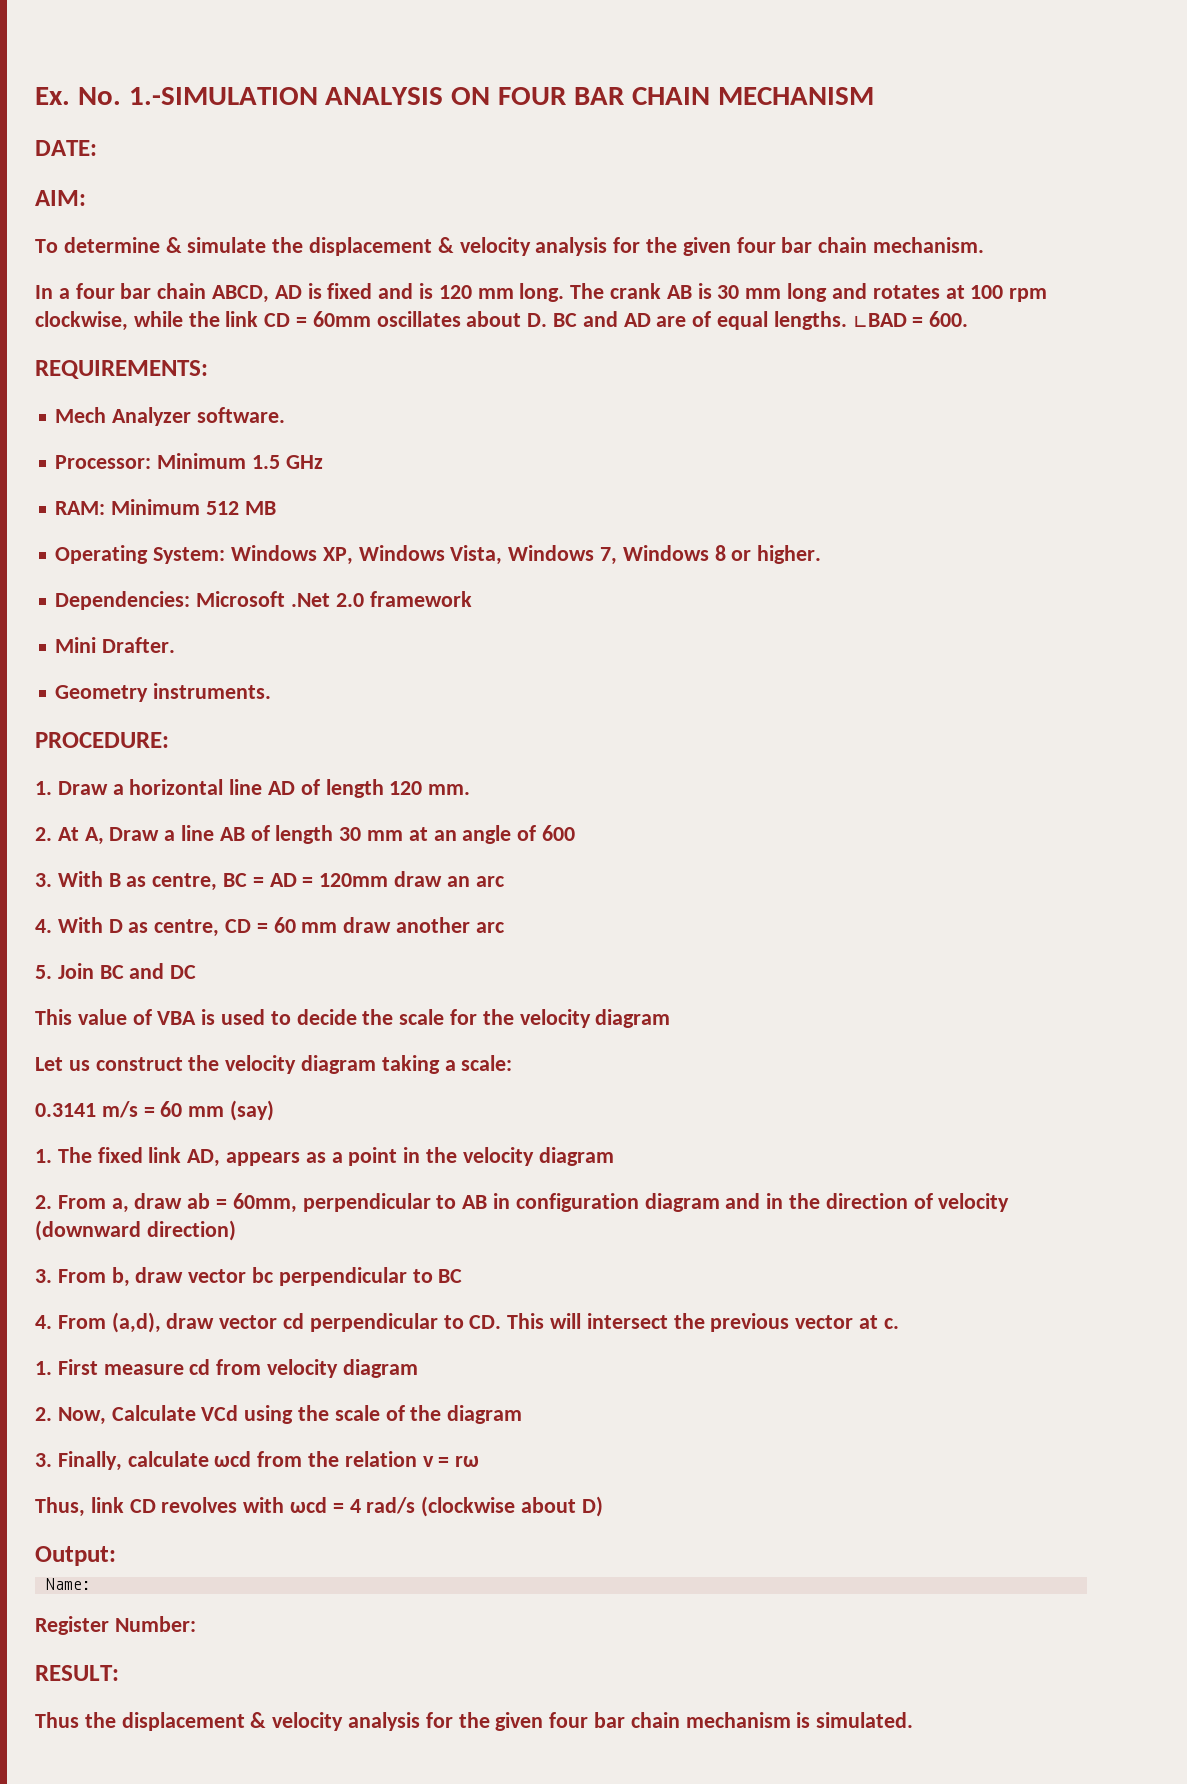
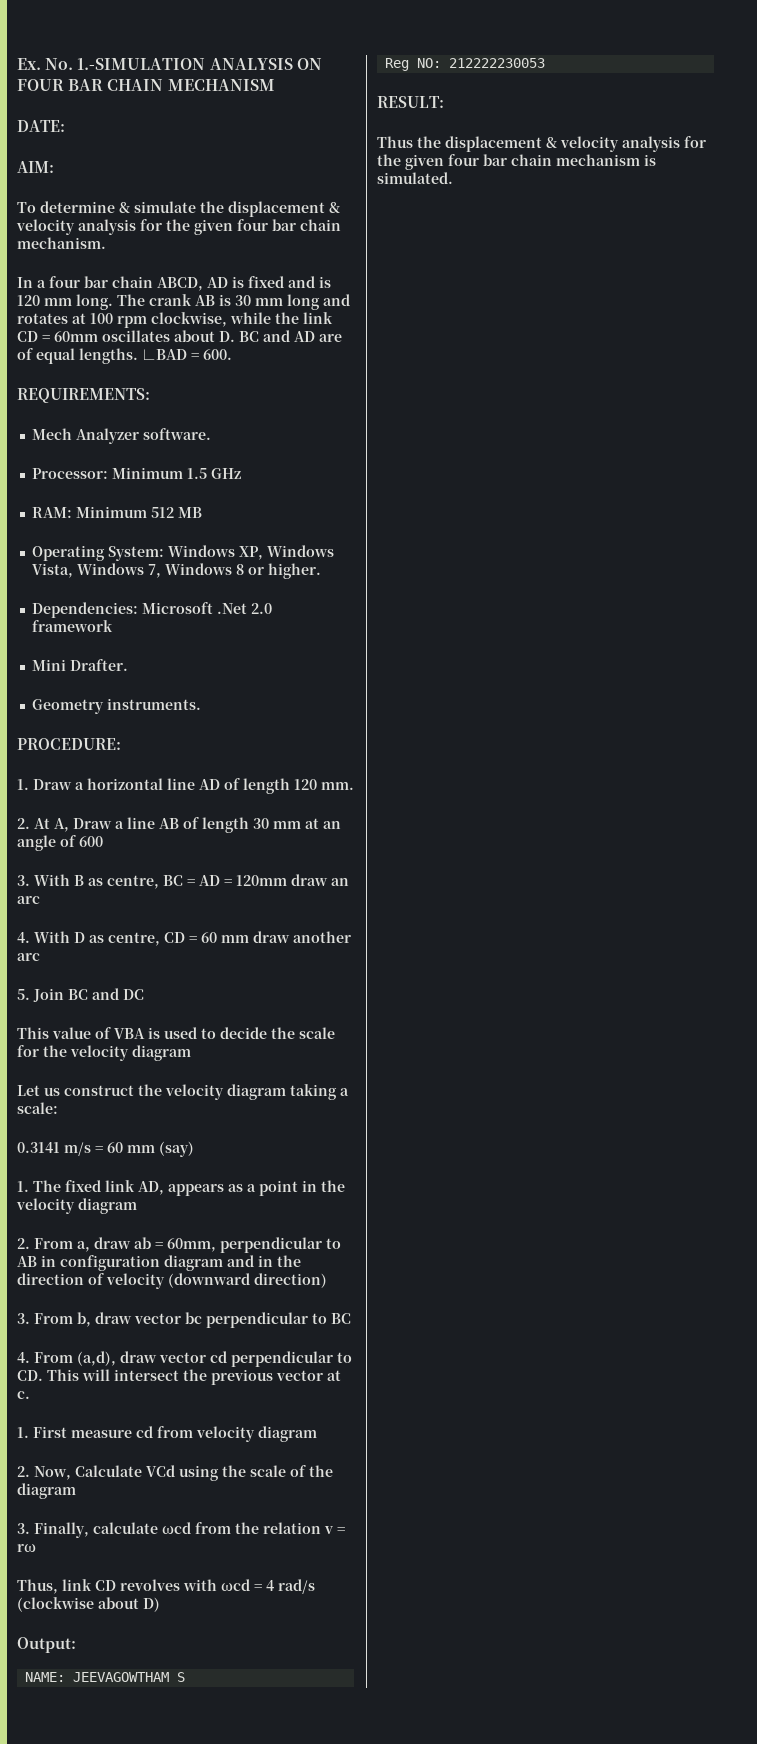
- Name:
- Register Number:
+ NAME: JEEVAGOWTHAM S
+ Reg NO: 212222230053

